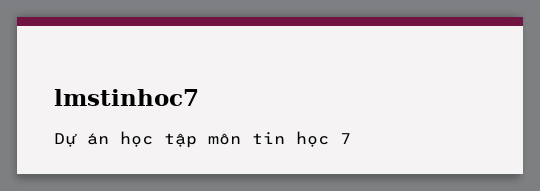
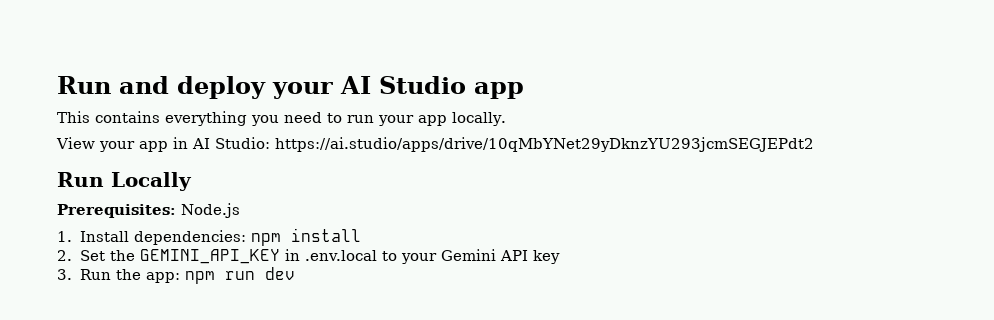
- lmstinhoc7
- Dự án học tập môn tin học 7
+ Run and deploy your AI Studio app
+ This contains everything you need to run your app locally.
+ View your app in AI Studio: https://ai.studio/apps/drive/10qMbYNet29yDknzYU293jcmSEGJEPdt2
+ Run Locally
+ Prerequisites: Node.js
+ 1. Install dependencies: npm install
+ 2. Set the GEMINI_API_KEY in .env.local to your Gemini API key
+ 3. Run the app: npm run dev

